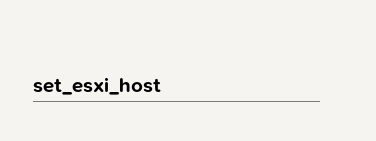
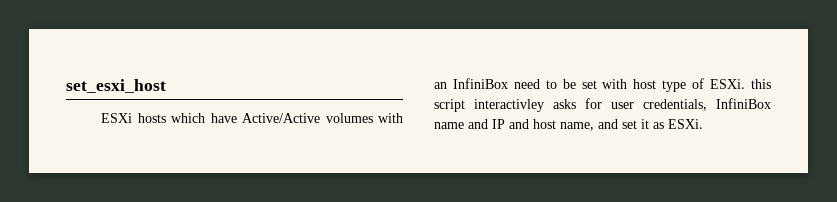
+ ESXi hosts which have Active/Active volumes with an InfiniBox need to be set with host type of ESXi. this script interactivley asks for user credentials, InfiniBox name and IP and host name, and set it as ESXi.

